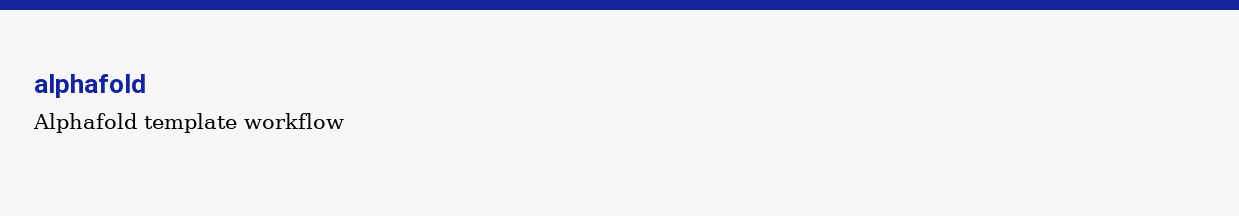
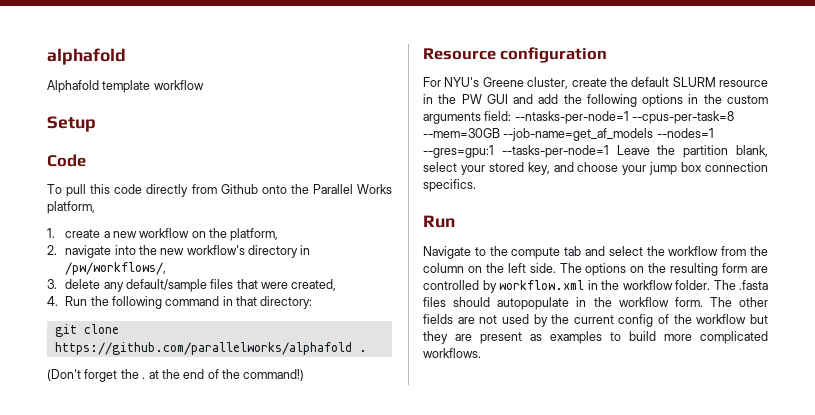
+ Setup
+ Code
+ To pull this code directly from Github onto the Parallel Works platform,
+ 1. create a new workflow on the platform,
+ 2. navigate into the new workflow's directory in /pw/workflows/,
+ 3. delete any default/sample files that were created,
+ 4. Run the following command in that directory:
+ git clone https://github.com/parallelworks/alphafold .
+ (Don't forget the . at the end of the command!)
+ Resource configuration
+ For NYU's Greene cluster, create the default SLURM resource in the PW GUI and add the following options in the custom arguments field: --ntasks-per-node=1 --cpus-per-task=8 --mem=30GB --job-name=get_af_models --nodes=1 --gres=gpu:1 --tasks-per-node=1 Leave the partition blank, select your stored key, and choose your jump box connection specifics.
+ Run
+ Navigate to the compute tab and select the workflow from the column on the left side. The options on the resulting form are controlled by workflow.xml in the workflow folder. The .fasta files should autopopulate in the workflow form. The other fields are not used by the current config of the workflow but they are present as examples to build more complicated workflows.

